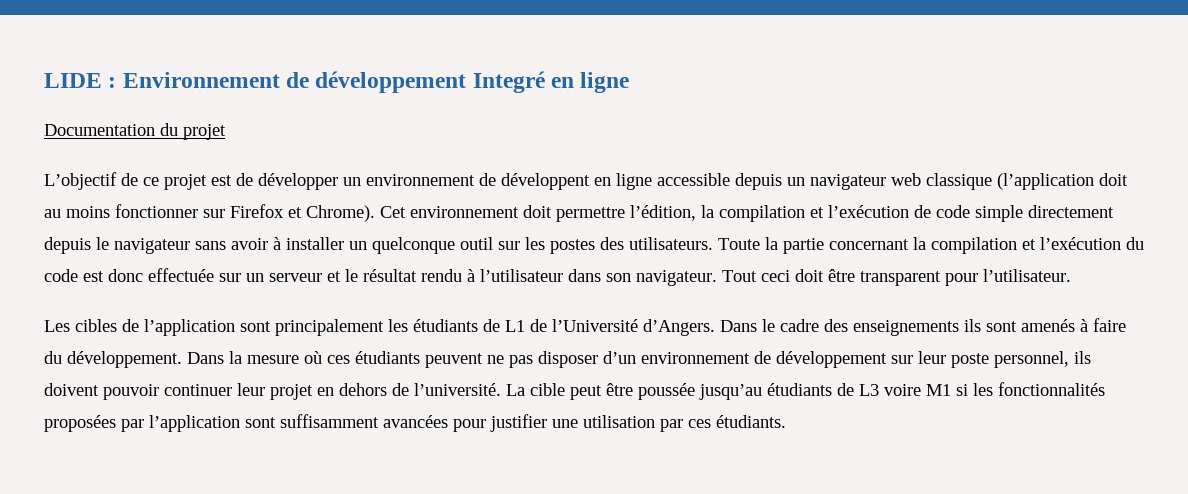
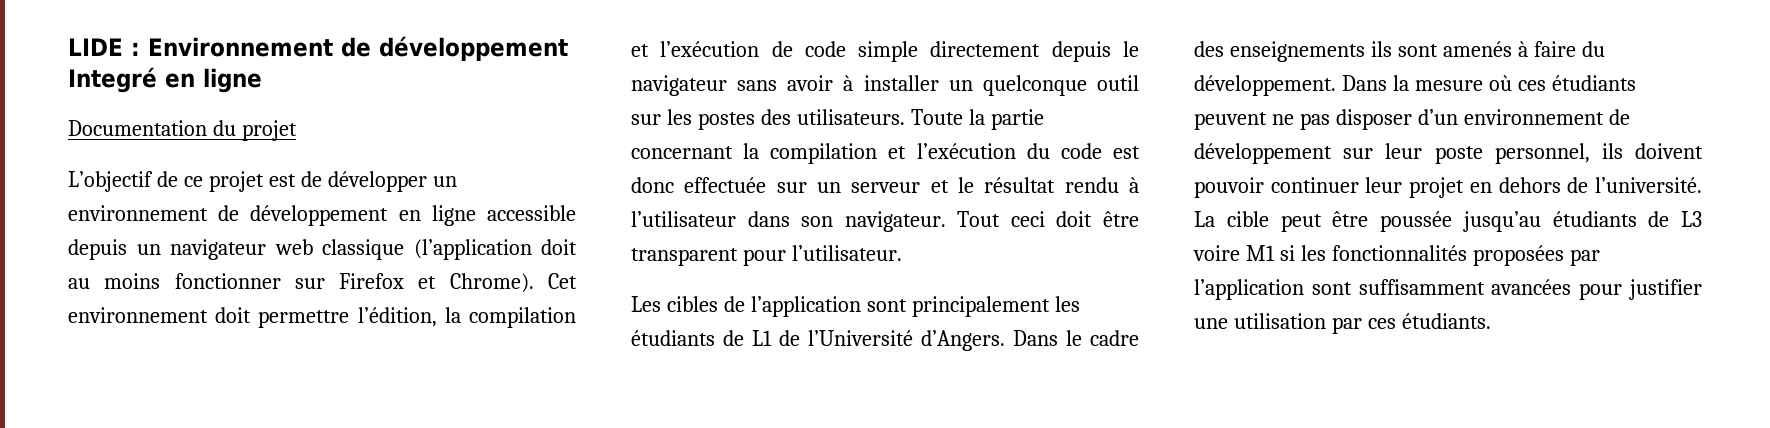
- L’objectif de ce projet est de développer un environnement de développent en ligne accessible depuis un navigateur web classique (l’application doit au moins fonctionner sur Firefox et Chrome).
+ L’objectif de ce projet est de développer un environnement de développement en ligne accessible depuis un navigateur web classique (l’application doit au moins fonctionner sur Firefox et Chrome).

